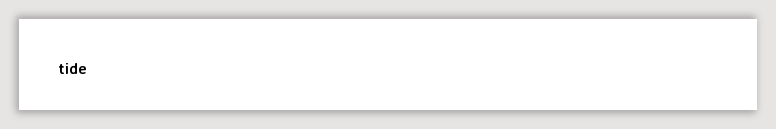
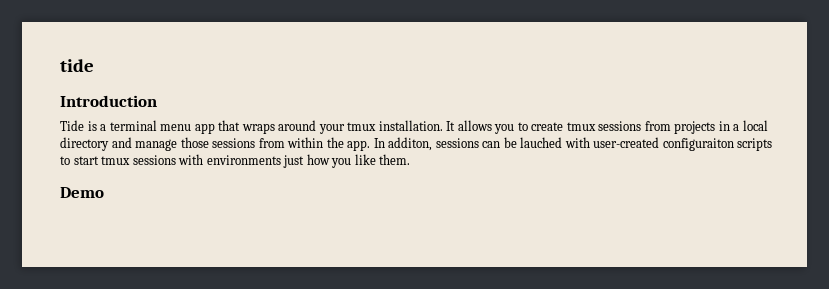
+ Introduction
+ Tide is a terminal menu app that wraps around your tmux installation. It allows you to create tmux sessions from projects in a local directory and manage those sessions from within the app. In additon, sessions can be lauched with user-created configuraiton scripts to start tmux sessions with environments just how you like them.
+ Demo

